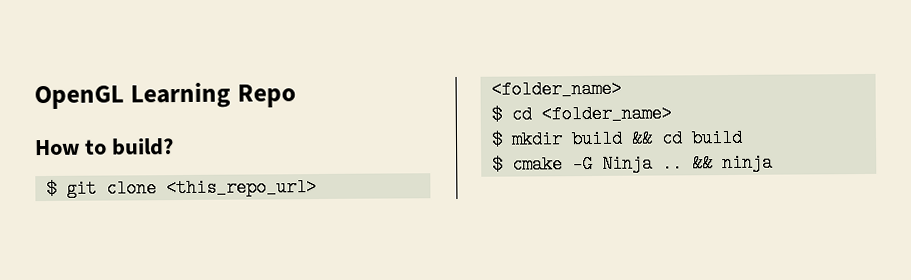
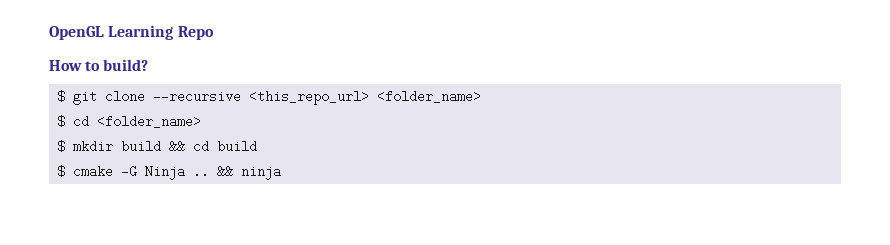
- $ git clone <this_repo_url> <folder_name>
+ $ git clone --recursive <this_repo_url> <folder_name>

